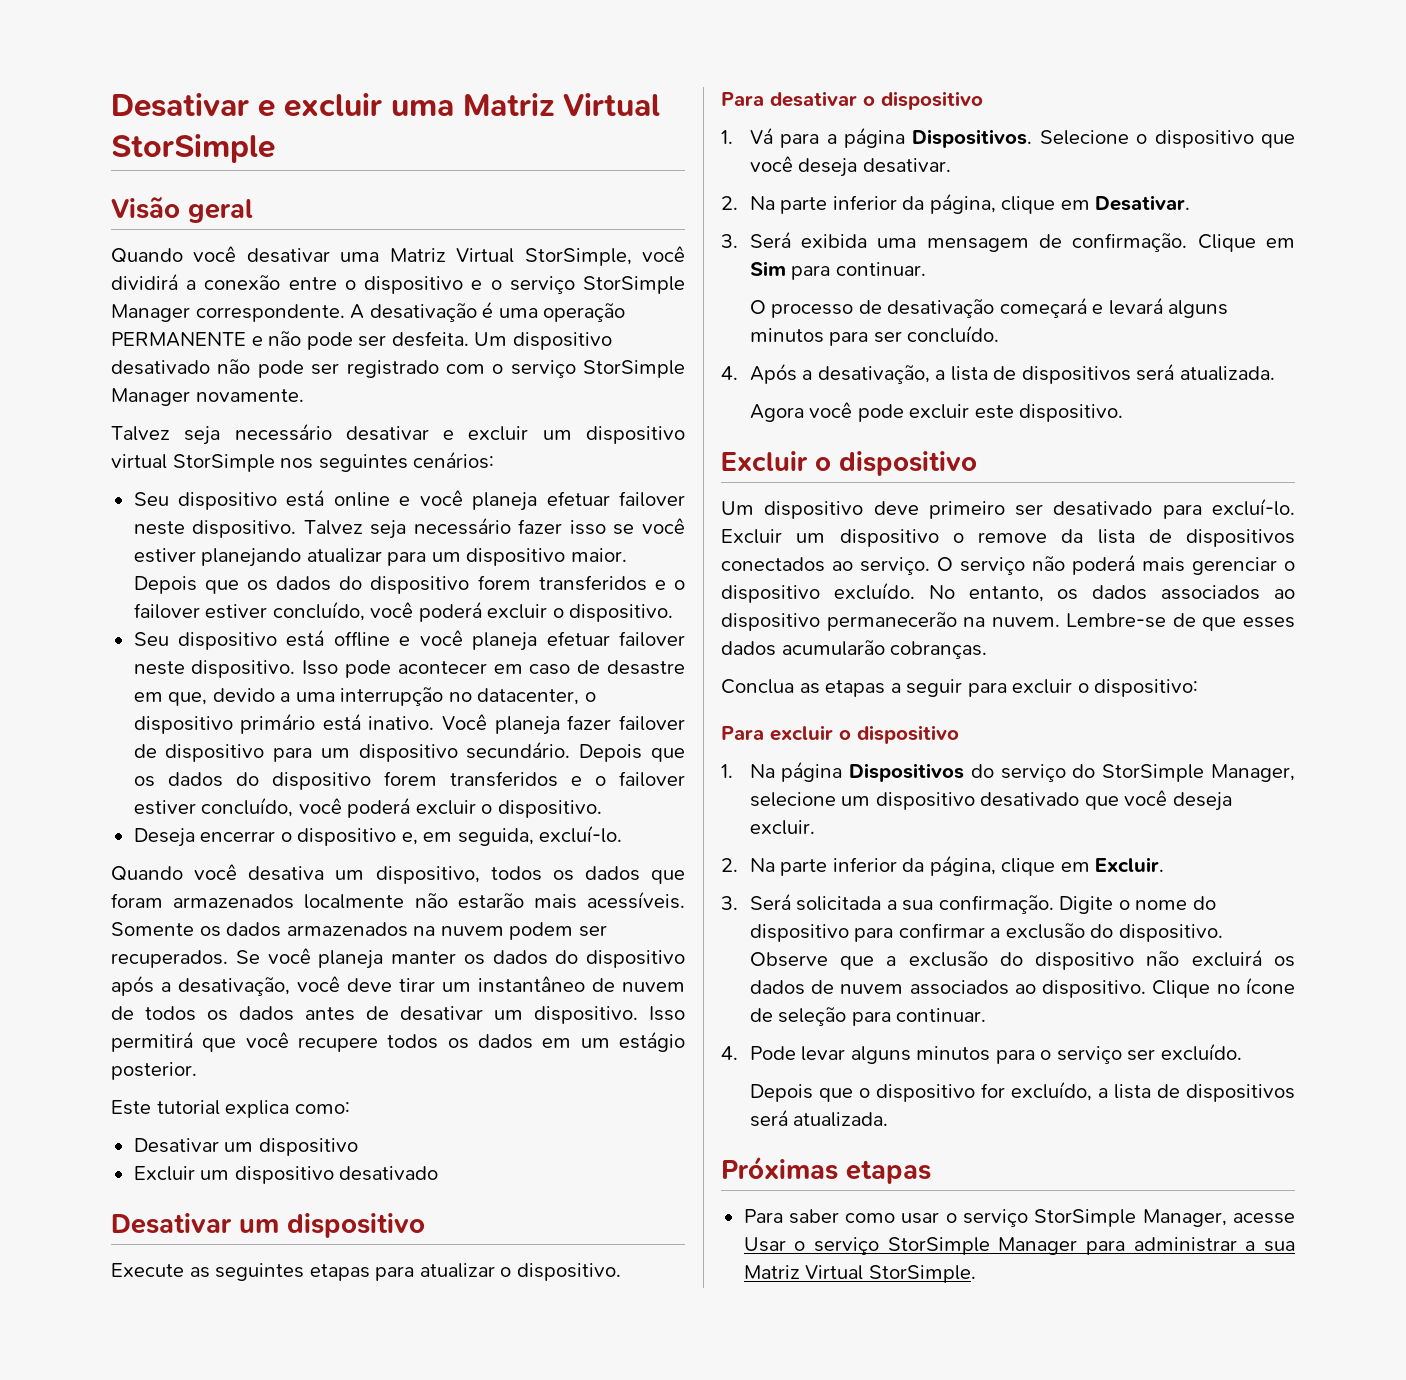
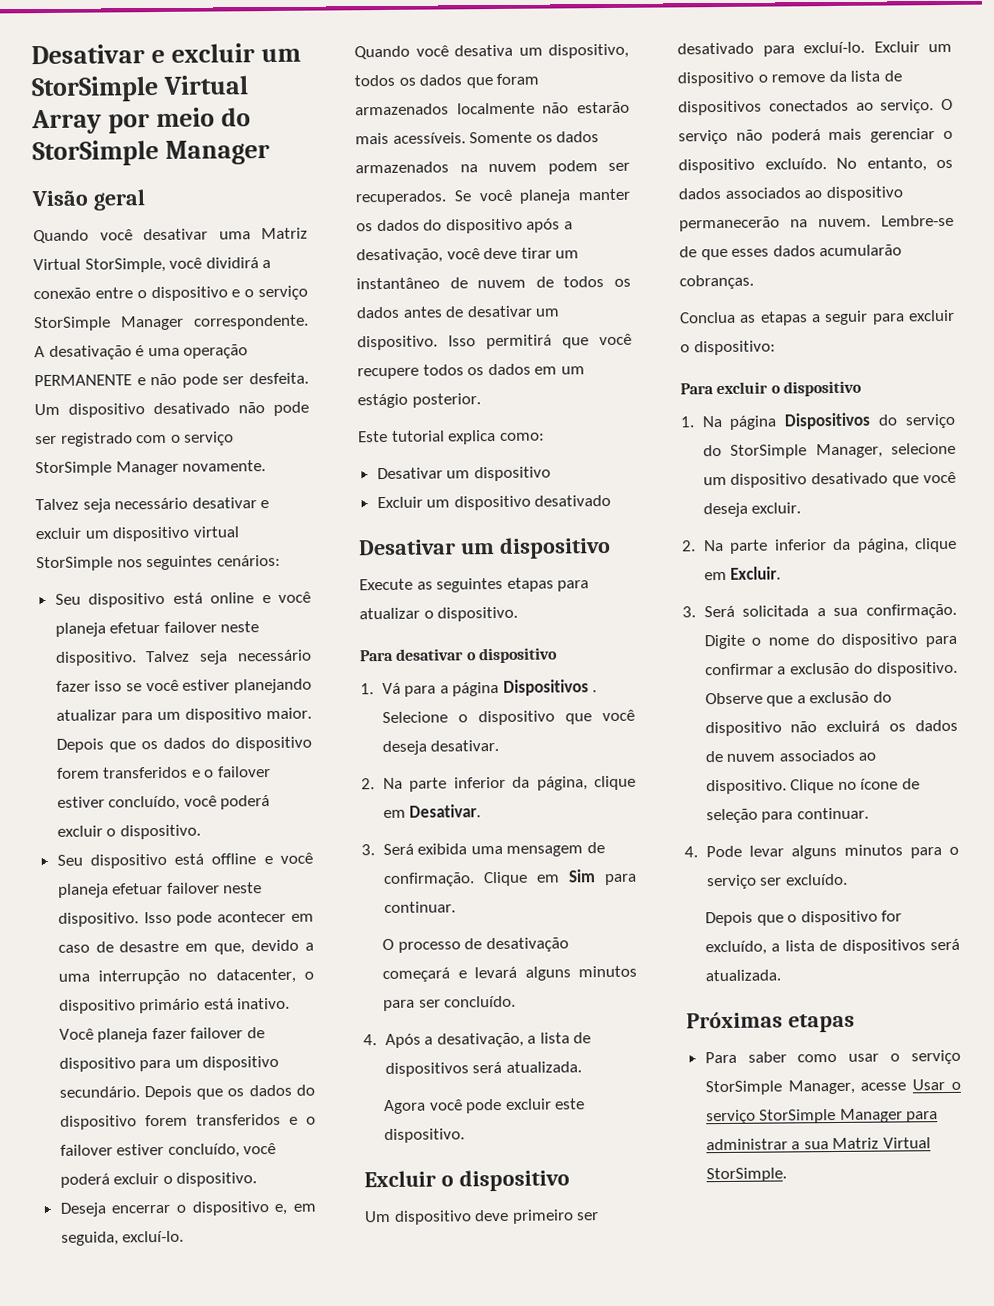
- Desativar e excluir uma Matriz Virtual StorSimple
+ Desativar e excluir um StorSimple Virtual Array por meio do StorSimple Manager
- 1. Vá para a página Dispositivos.
+ 1. Vá para a página Dispositivos .

